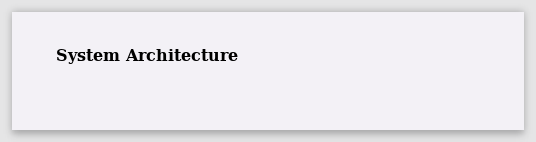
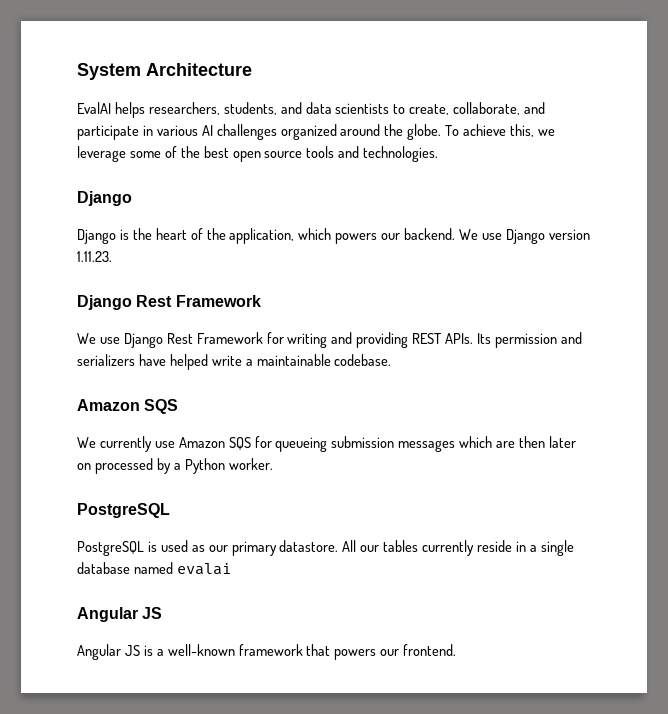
+ EvalAI helps researchers, students, and data scientists to create, collaborate, and participate in various AI challenges organized around the globe. To achieve this, we leverage some of the best open source tools and technologies.
+ Django
+ Django is the heart of the application, which powers our backend. We use Django version 1.11.23.
+ Django Rest Framework
+ We use Django Rest Framework for writing and providing REST APIs. Its permission and serializers have helped write a maintainable codebase.
+ Amazon SQS
+ We currently use Amazon SQS for queueing submission messages which are then later on processed by a Python worker.
+ PostgreSQL
+ PostgreSQL is used as our primary datastore. All our tables currently reside in a single database named evalai
+ Angular JS
+ Angular JS is a well-known framework that powers our frontend.

